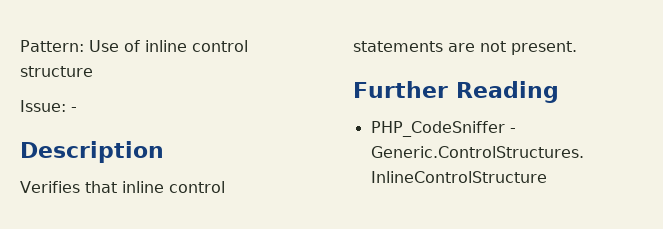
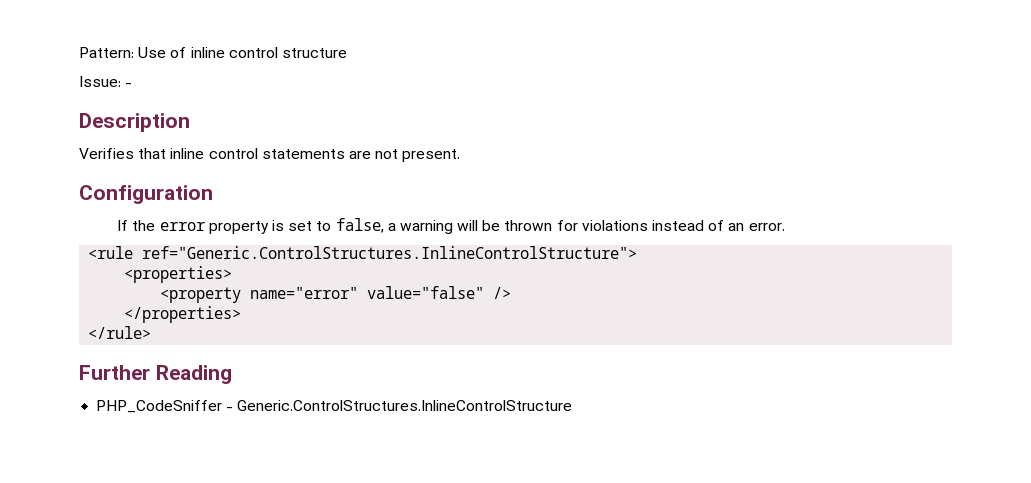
+ Configuration
+ If the error property is set to false, a warning will be thrown for violations instead of an error.
+ <rule ref="Generic.ControlStructures.InlineControlStructure">
+ <properties>
+ <property name="error" value="false" />
+ </properties>
+ </rule>

